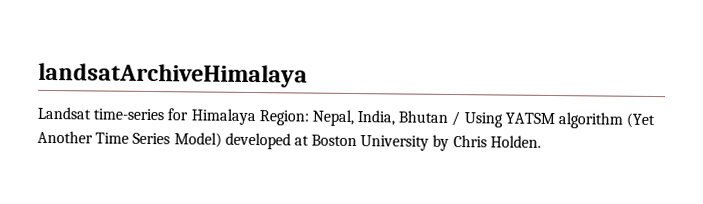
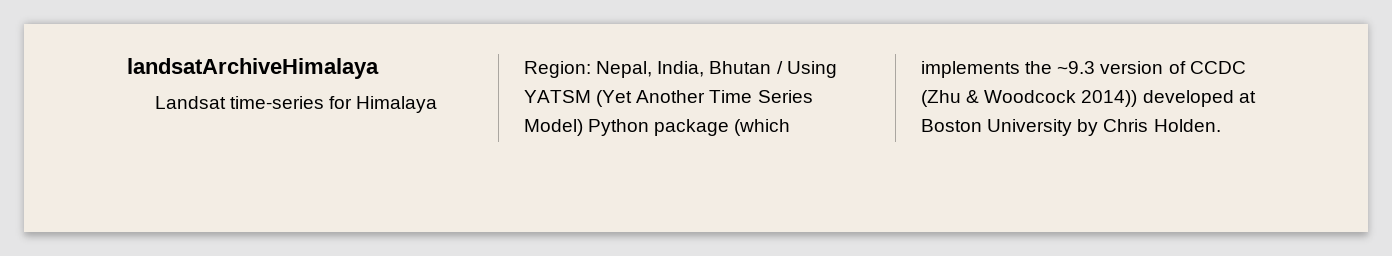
- Landsat time-series for Himalaya Region: Nepal, India, Bhutan / Using YATSM algorithm (Yet Another Time Series Model) developed at Boston University by Chris Holden.
+ Landsat time-series for Himalaya Region: Nepal, India, Bhutan / Using YATSM (Yet Another Time Series Model) Python package (which implements the ~9.3 version of CCDC (Zhu & Woodcock 2014)) developed at Boston University by Chris Holden.

